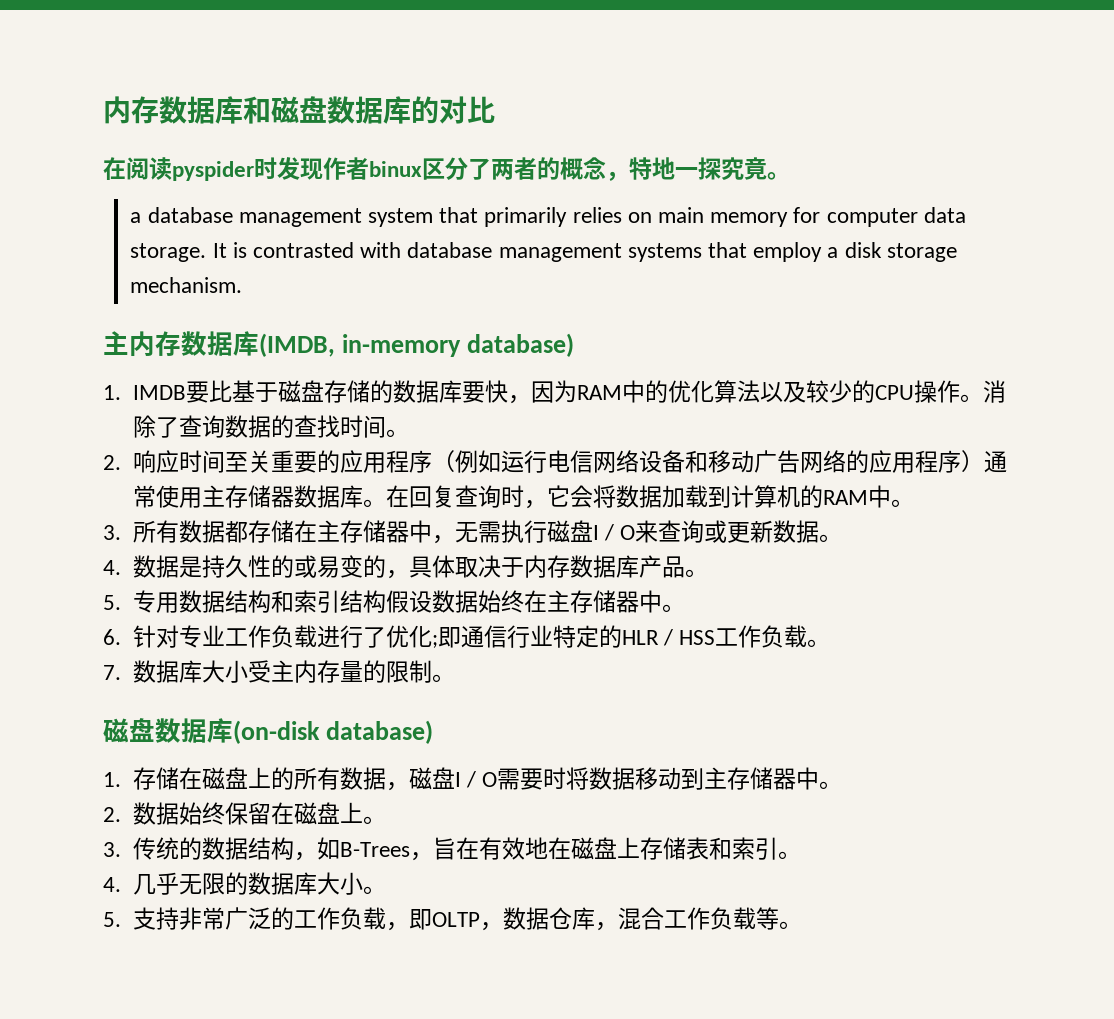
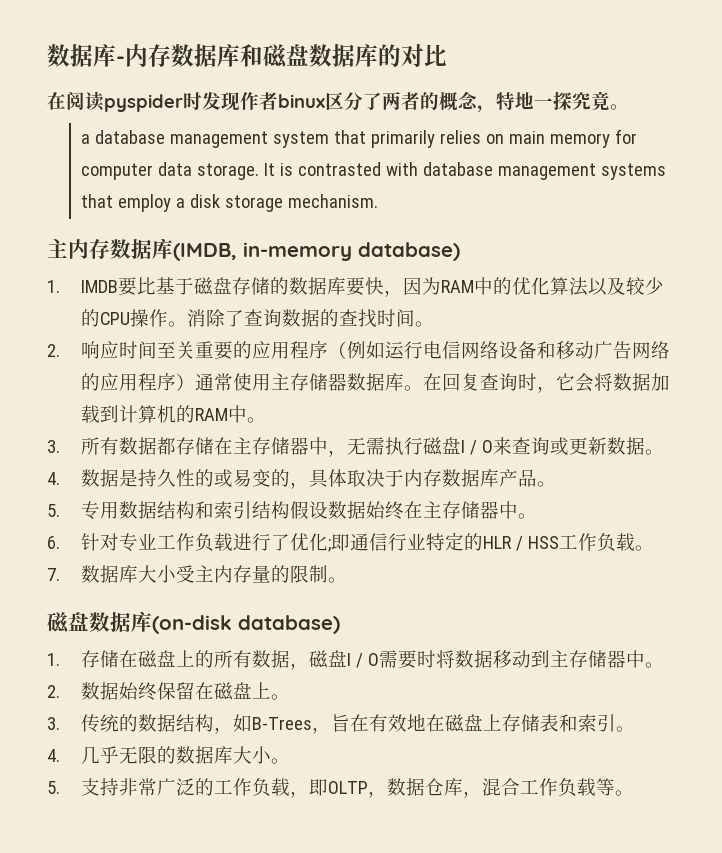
- 内存数据库和磁盘数据库的对比
+ 数据库-内存数据库和磁盘数据库的对比

